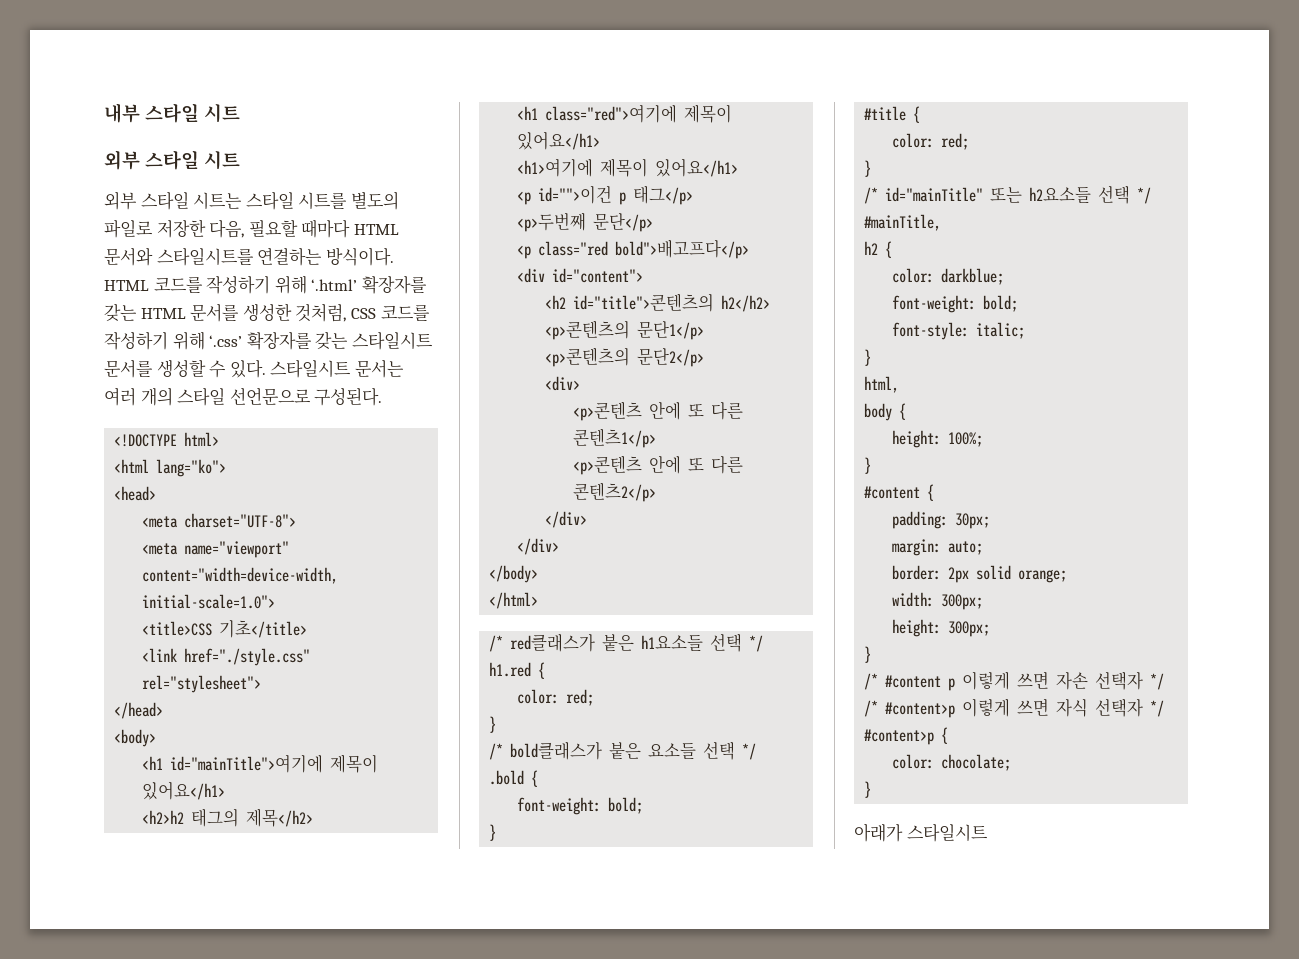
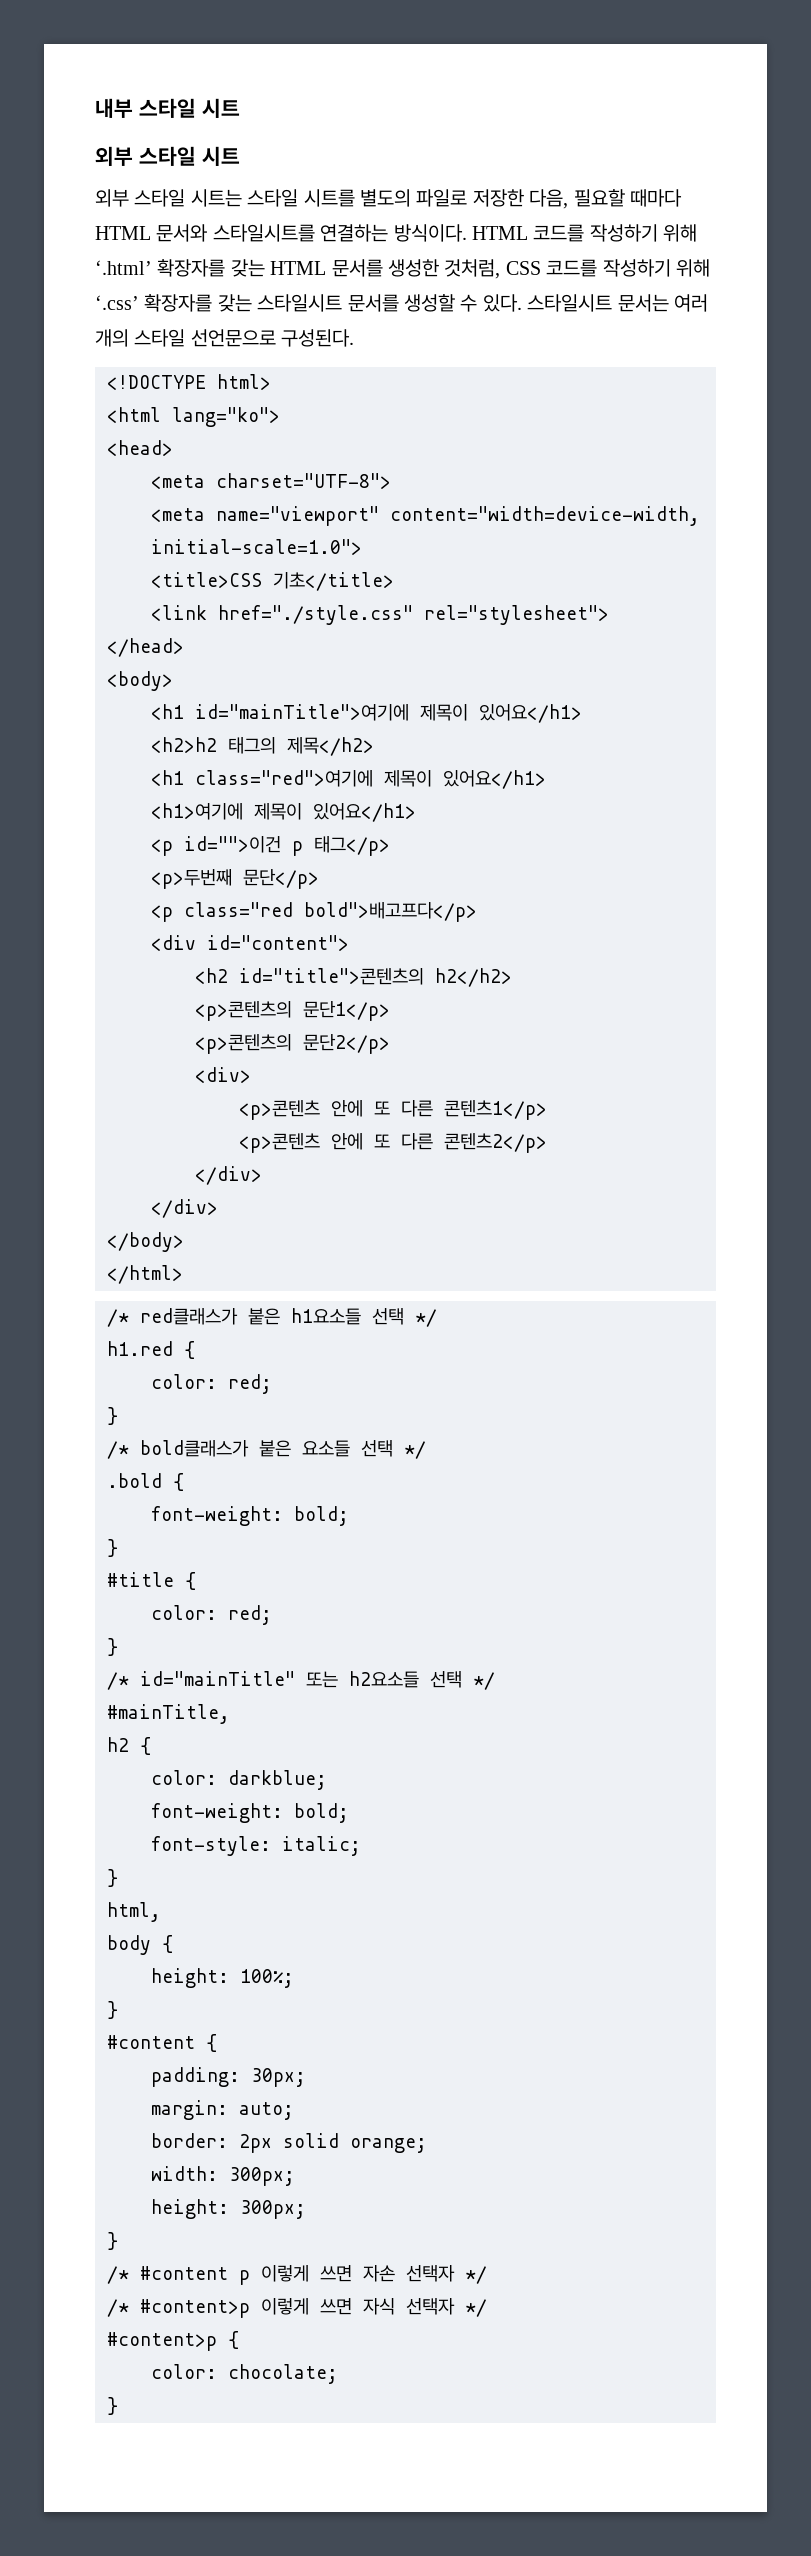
- 아래가 스타일시트

